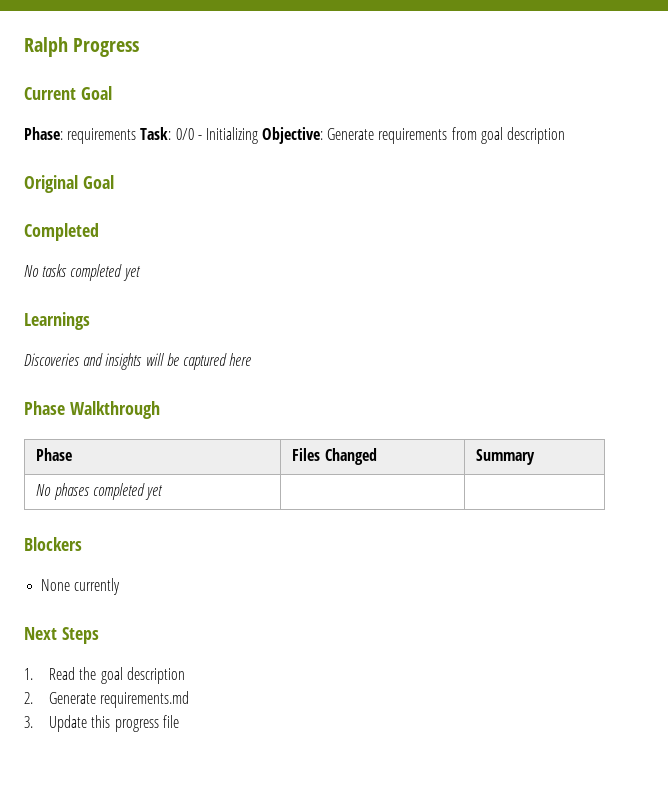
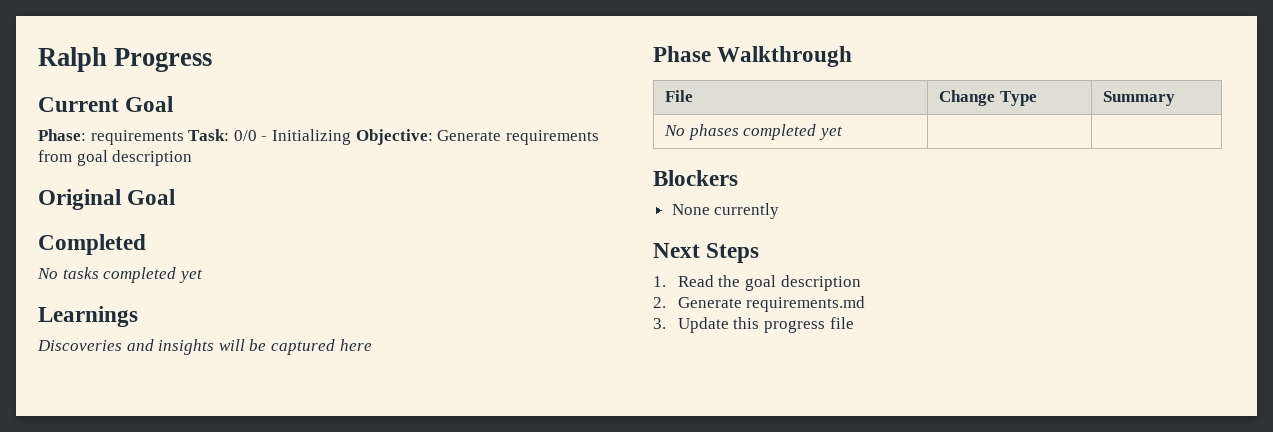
- Phase | Files Changed | Summary
+ File | Change Type | Summary

